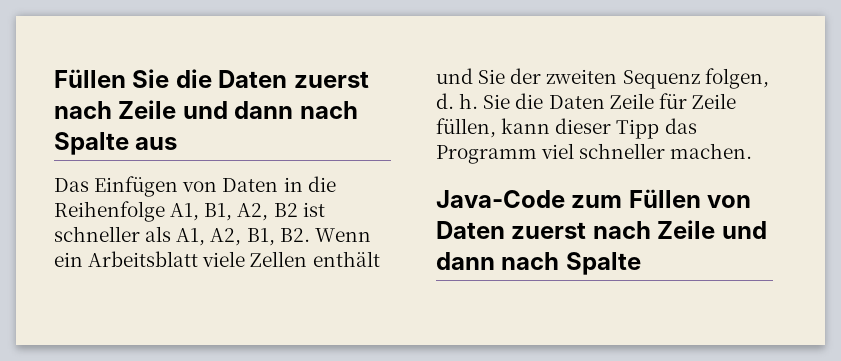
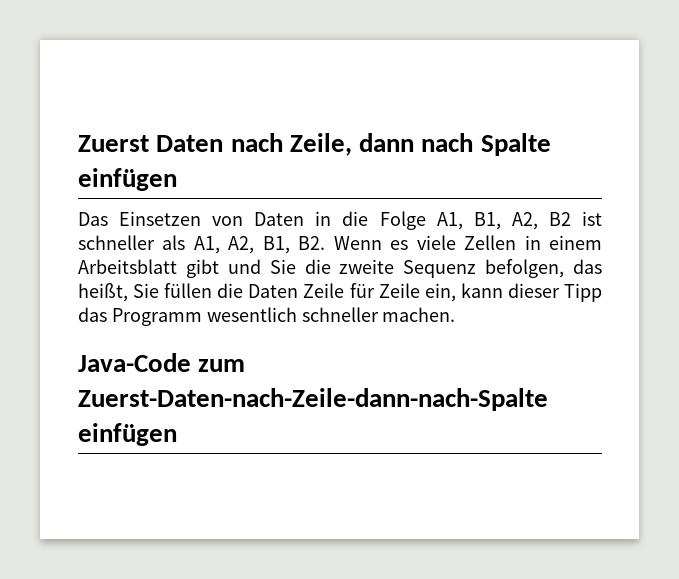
- Füllen Sie die Daten zuerst nach Zeile und dann nach Spalte aus
+ Zuerst Daten nach Zeile, dann nach Spalte einfügen
- Das Einfügen von Daten in die Reihenfolge A1, B1, A2, B2 ist schneller als A1, A2, B1, B2. Wenn ein Arbeitsblatt viele Zellen enthält und Sie der zweiten Sequenz folgen, d. h. Sie die Daten Zeile für Zeile füllen, kann dieser Tipp das Programm viel schneller machen.
+ Das Einsetzen von Daten in die Folge A1, B1, A2, B2 ist schneller als A1, A2, B1, B2. Wenn es viele Zellen in einem Arbeitsblatt gibt und Sie die zweite Sequenz befolgen, das heißt, Sie füllen die Daten Zeile für Zeile ein, kann dieser Tipp das Programm wesentlich schneller machen.
- Java-Code zum Füllen von Daten zuerst nach Zeile und dann nach Spalte
+ Java-Code zum Zuerst-Daten-nach-Zeile-dann-nach-Spalte einfügen

